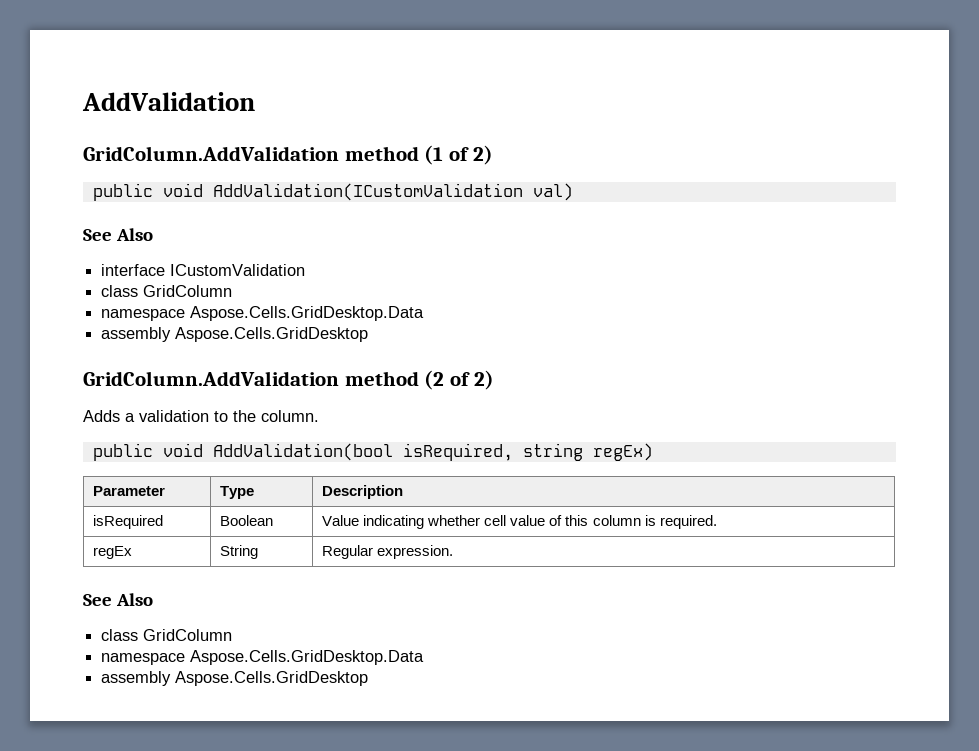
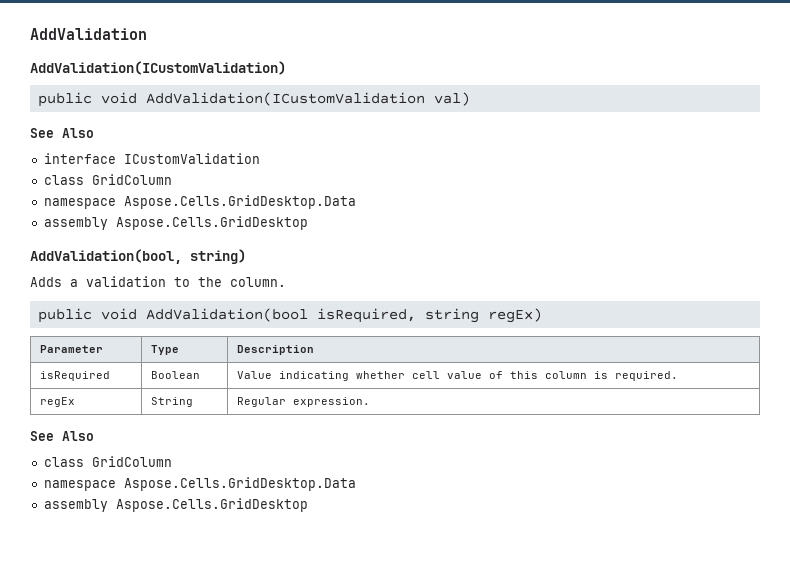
- GridColumn.AddValidation method (1 of 2)
+ AddValidation(ICustomValidation)
- GridColumn.AddValidation method (2 of 2)
+ AddValidation(bool, string)

